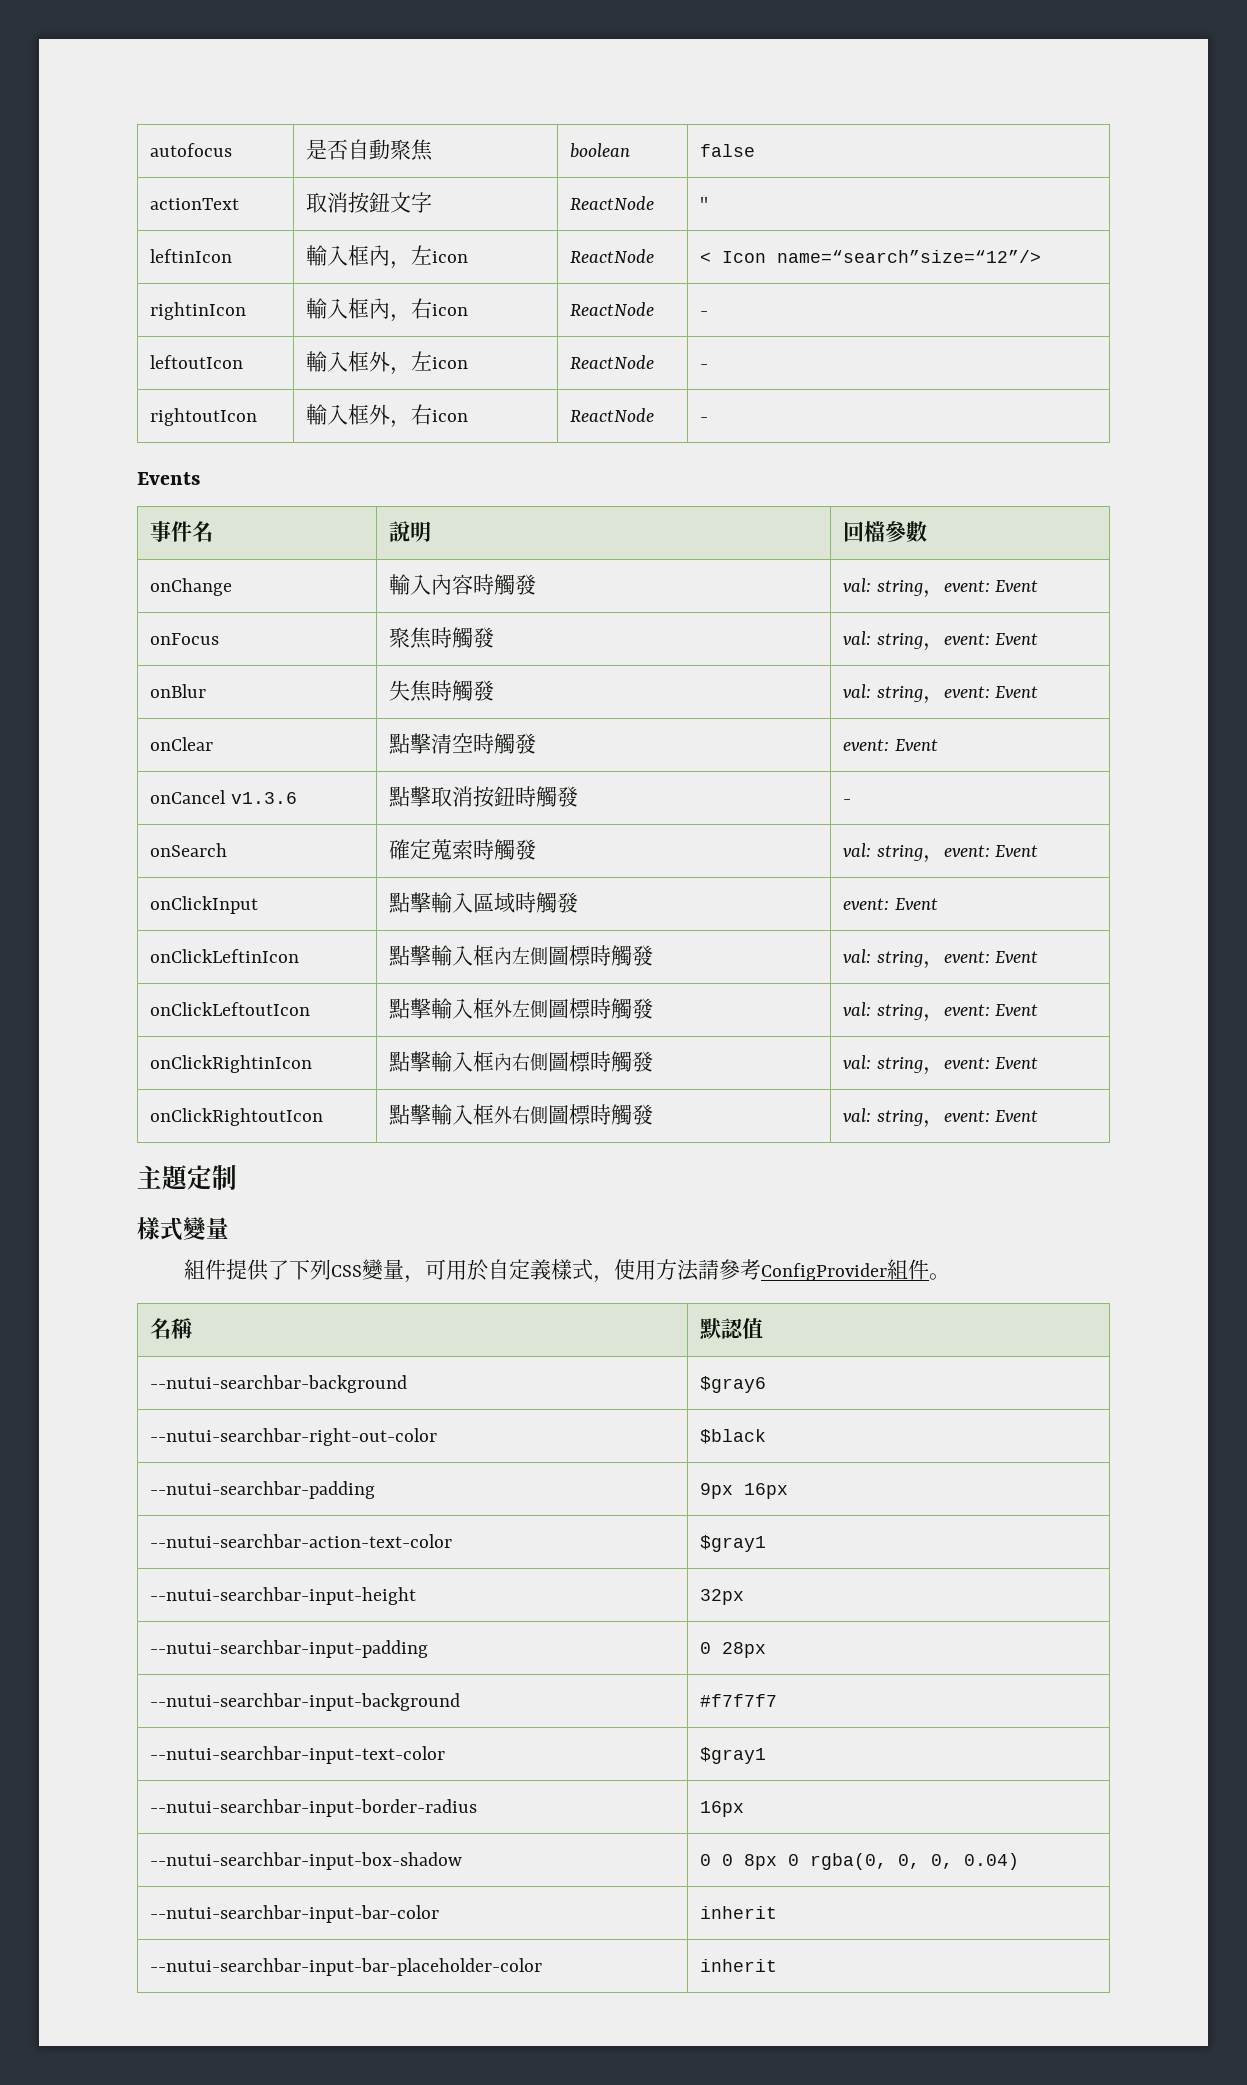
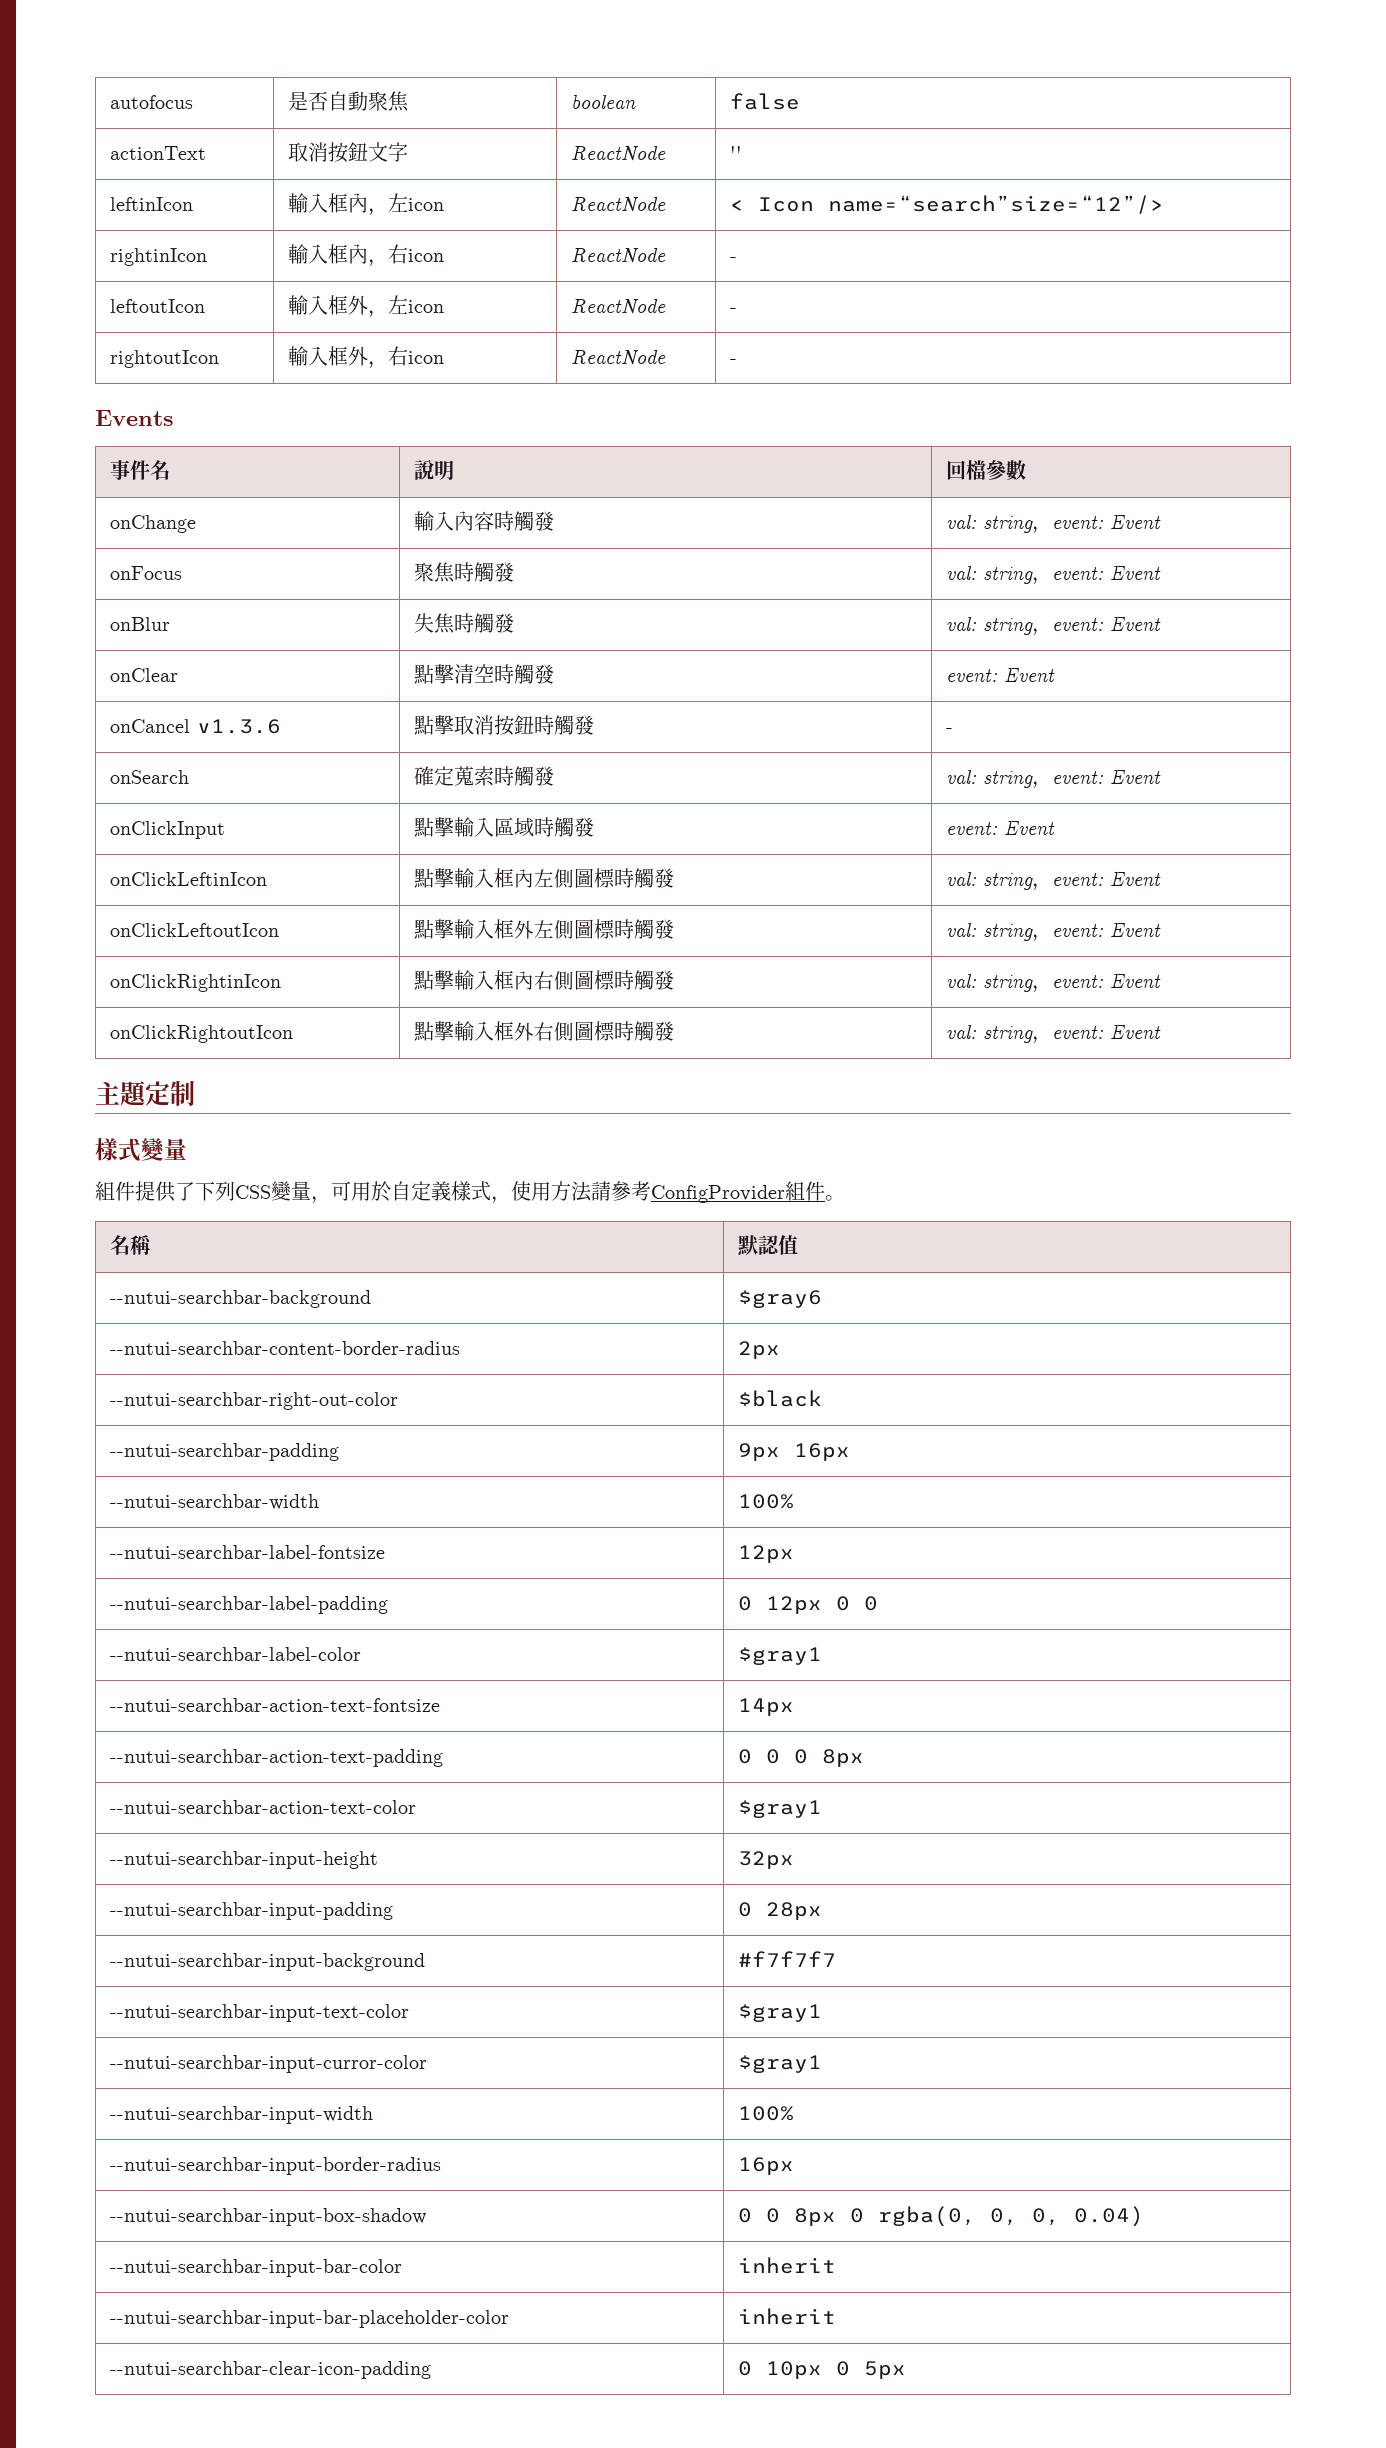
+ --nutui-searchbar-content-border-radius | 2px
+ --nutui-searchbar-width | 100%
+ --nutui-searchbar-label-fontsize | 12px
+ --nutui-searchbar-label-padding | 0 12px 0 0
+ --nutui-searchbar-label-color | $gray1
+ --nutui-searchbar-action-text-fontsize | 14px
+ --nutui-searchbar-action-text-padding | 0 0 0 8px
+ --nutui-searchbar-input-curror-color | $gray1
+ --nutui-searchbar-input-width | 100%
+ --nutui-searchbar-clear-icon-padding | 0 10px 0 5px

